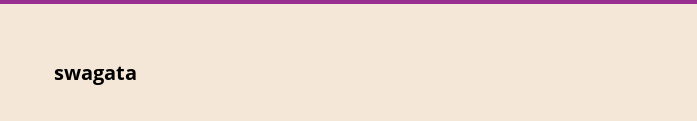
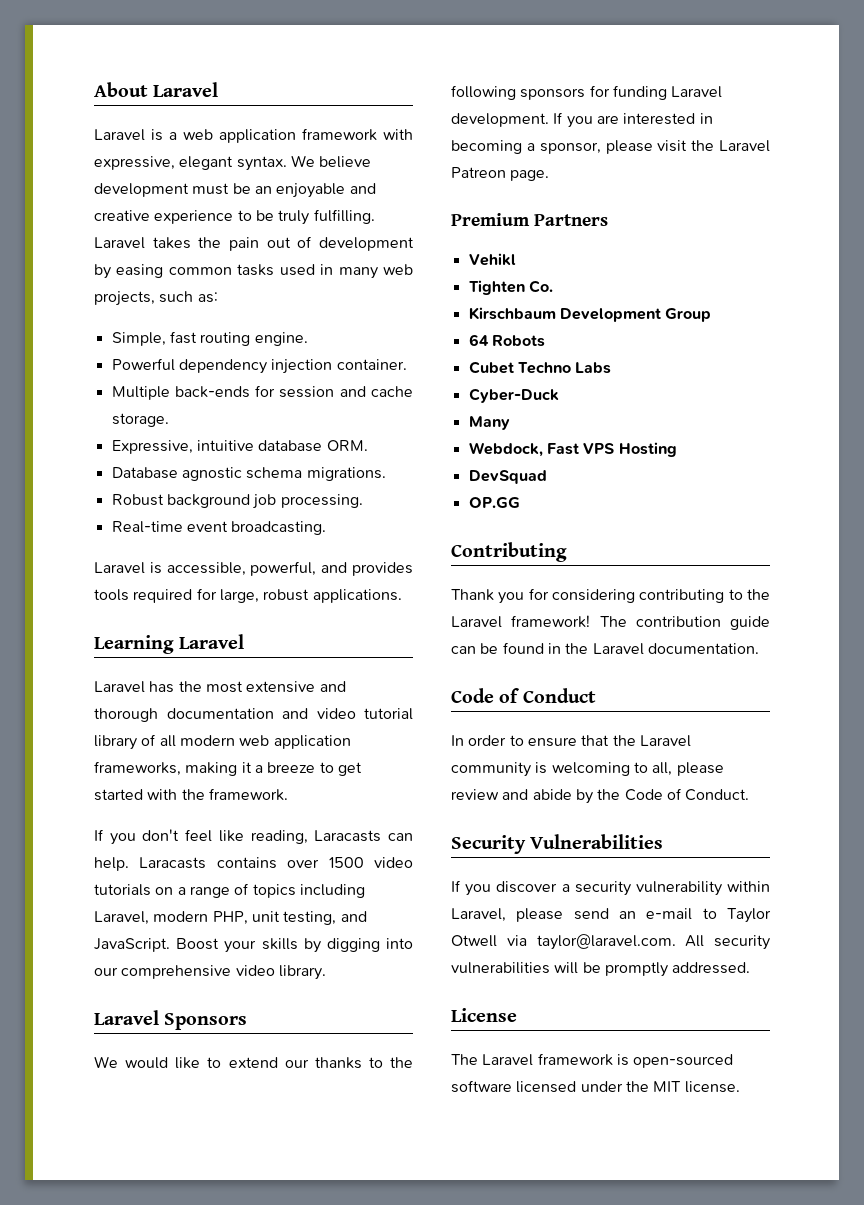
- swagata
+ About Laravel
+ Laravel is a web application framework with expressive, elegant syntax. We believe development must be an enjoyable and creative experience to be truly fulfilling. Laravel takes the pain out of development by easing common tasks used in many web projects, such as:
+ Simple, fast routing engine.
+ Powerful dependency injection container.
+ Multiple back-ends for session and cache storage.
+ Expressive, intuitive database ORM.
+ Database agnostic schema migrations.
+ Robust background job processing.
+ Real-time event broadcasting.
+ Laravel is accessible, powerful, and provides tools required for large, robust applications.
+ Learning Laravel
+ Laravel has the most extensive and thorough documentation and video tutorial library of all modern web application frameworks, making it a breeze to get started with the framework.
+ If you don't feel like reading, Laracasts can help. Laracasts contains over 1500 video tutorials on a range of topics including Laravel, modern PHP, unit testing, and JavaScript. Boost your skills by digging into our comprehensive video library.
+ Laravel Sponsors
+ We would like to extend our thanks to the following sponsors for funding Laravel development. If you are interested in becoming a sponsor, please visit the Laravel Patreon page.
+ Premium Partners
+ Vehikl
+ Tighten Co.
+ Kirschbaum Development Group
+ 64 Robots
+ Cubet Techno Labs
+ Cyber-Duck
+ Many
+ Webdock, Fast VPS Hosting
+ DevSquad
+ OP.GG
+ Contributing
+ Thank you for considering contributing to the Laravel framework! The contribution guide can be found in the Laravel documentation.
+ Code of Conduct
+ In order to ensure that the Laravel community is welcoming to all, please review and abide by the Code of Conduct.
+ Security Vulnerabilities
+ If you discover a security vulnerability within Laravel, please send an e-mail to Taylor Otwell via taylor@laravel.com. All security vulnerabilities will be promptly addressed.
+ License
+ The Laravel framework is open-sourced software licensed under the MIT license.

